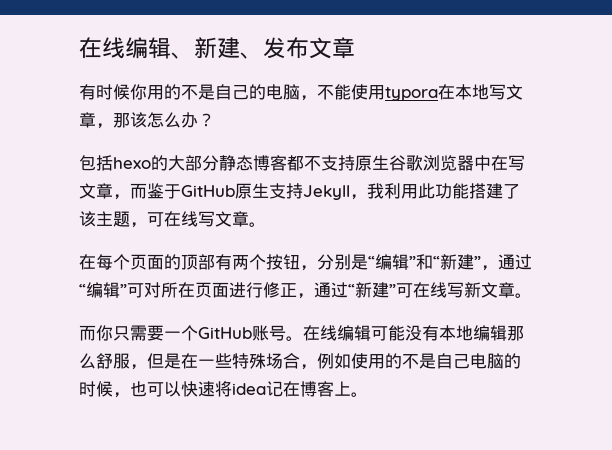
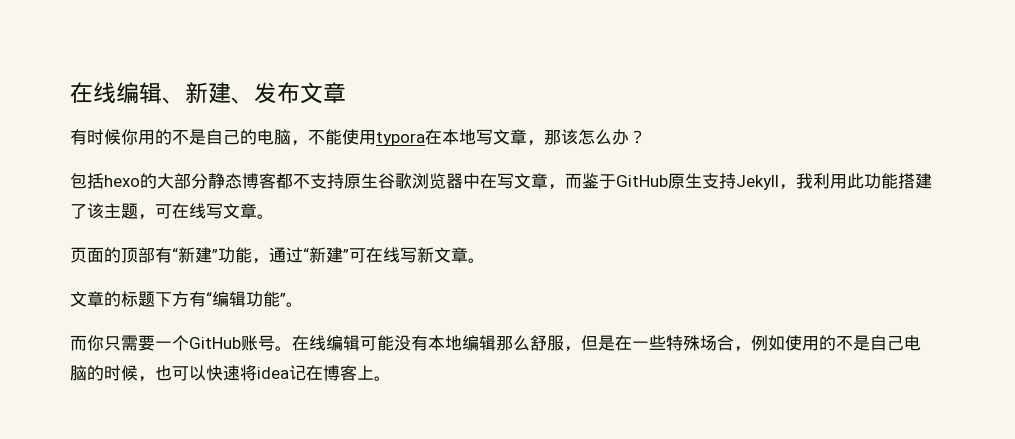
- 在每个页面的顶部有两个按钮，分别是“编辑”和“新建”，通过“编辑”可对所在页面进行修正，通过“新建”可在线写新文章。
+ 页面的顶部有“新建”功能，通过“新建”可在线写新文章。
+ 文章的标题下方有“编辑功能”。

